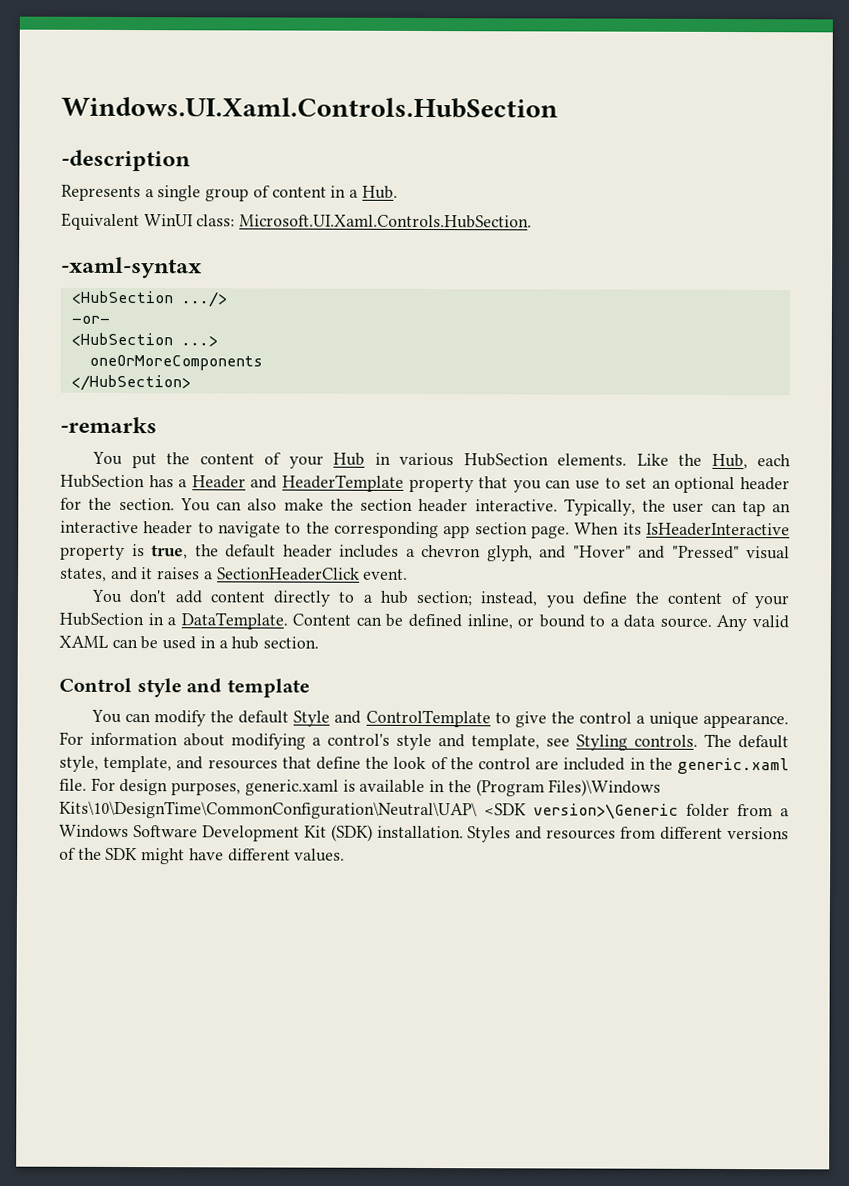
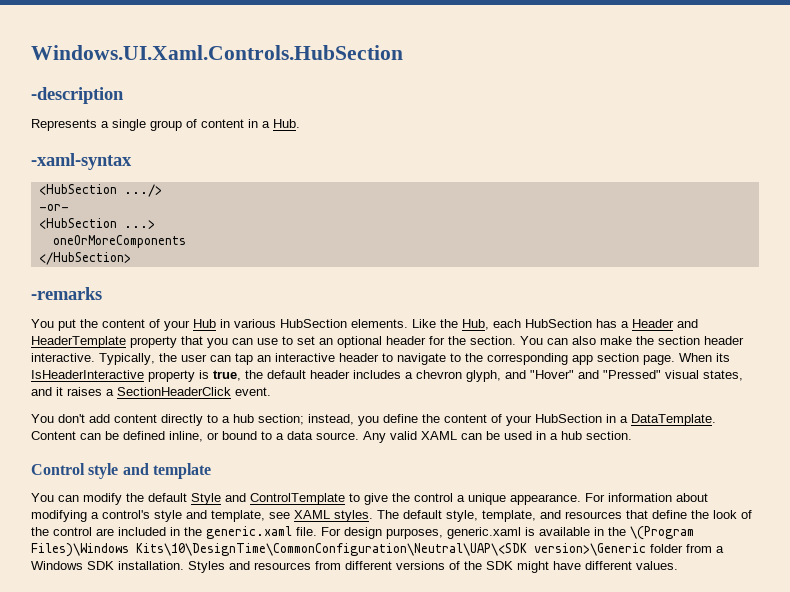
- Equivalent WinUI class: Microsoft.UI.Xaml.Controls.HubSection.
- For information about modifying a control's style and template, see Styling controls.
+ For information about modifying a control's style and template, see XAML styles.
- For design purposes, generic.xaml is available in the (Program Files)\Windows Kits\10\DesignTime\CommonConfiguration\Neutral\UAP\ <SDK version>\Generic folder from a Windows Software Development Kit (SDK) installation.
+ For design purposes, generic.xaml is available in the \(Program Files)\Windows Kits\10\DesignTime\CommonConfiguration\Neutral\UAP\<SDK version>\Generic folder from a Windows SDK installation.

